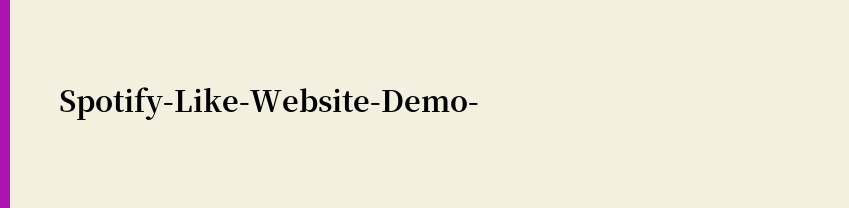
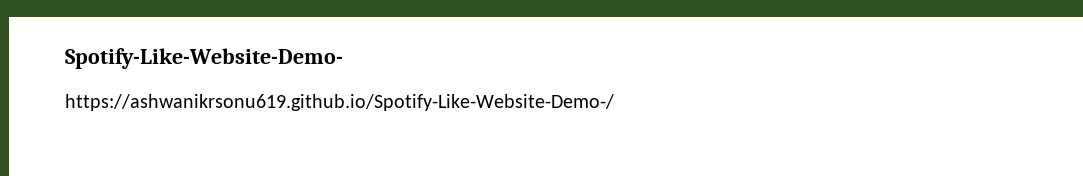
+ https://ashwanikrsonu619.github.io/Spotify-Like-Website-Demo-/

